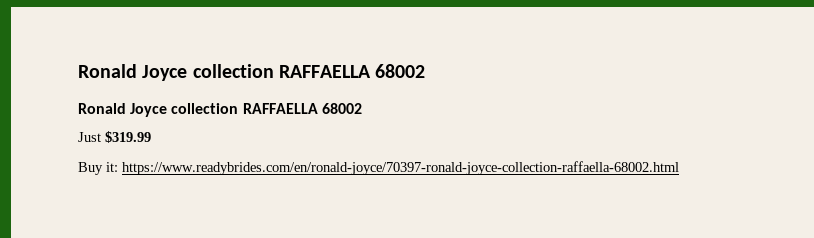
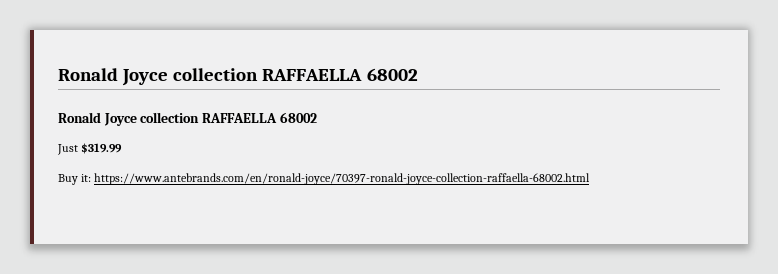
- Buy it: https://www.readybrides.com/en/ronald-joyce/70397-ronald-joyce-collection-raffaella-68002.html
+ Buy it: https://www.antebrands.com/en/ronald-joyce/70397-ronald-joyce-collection-raffaella-68002.html

